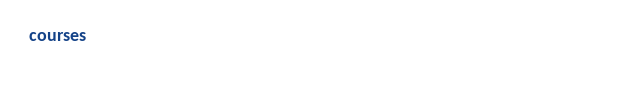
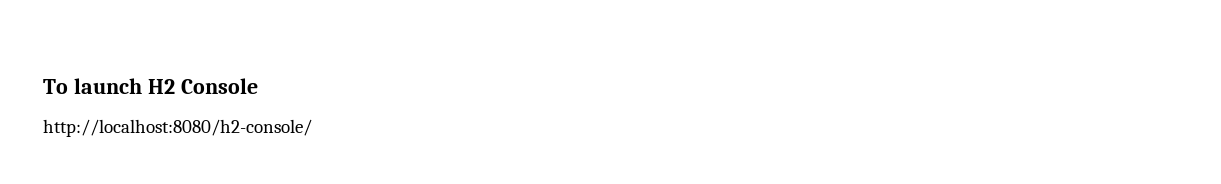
- courses
+ To launch H2 Console
+ http://localhost:8080/h2-console/

